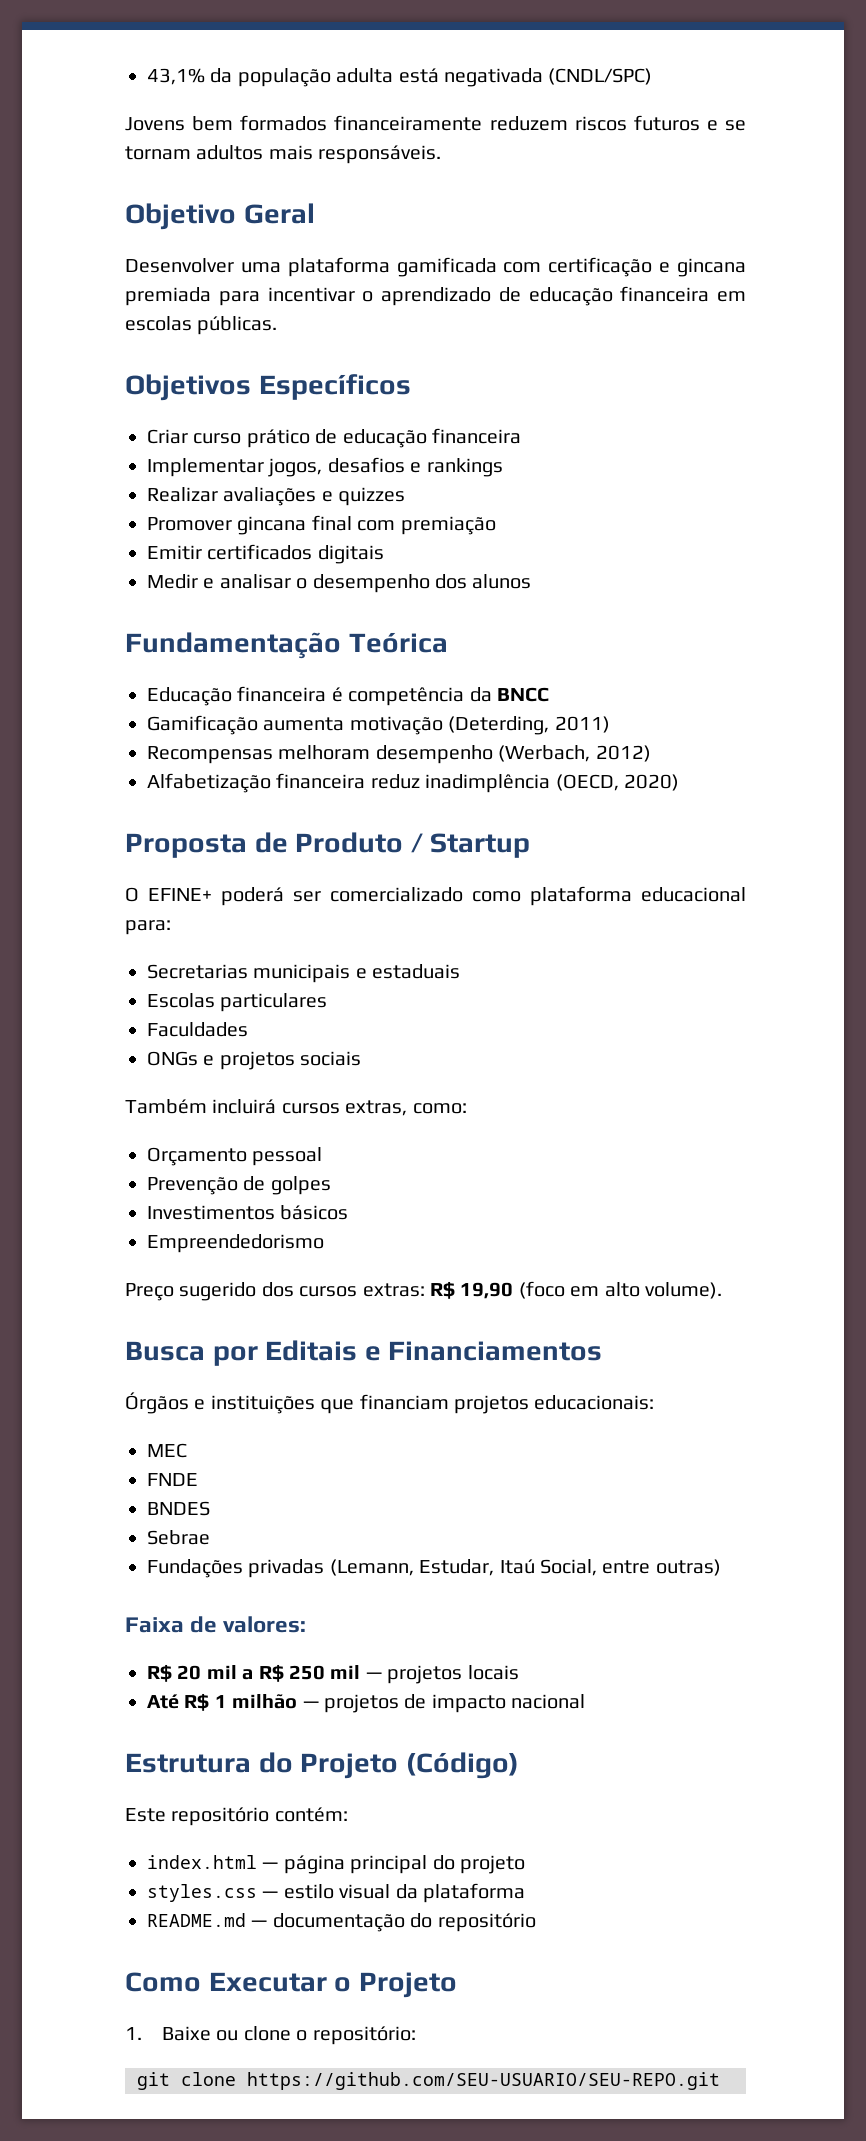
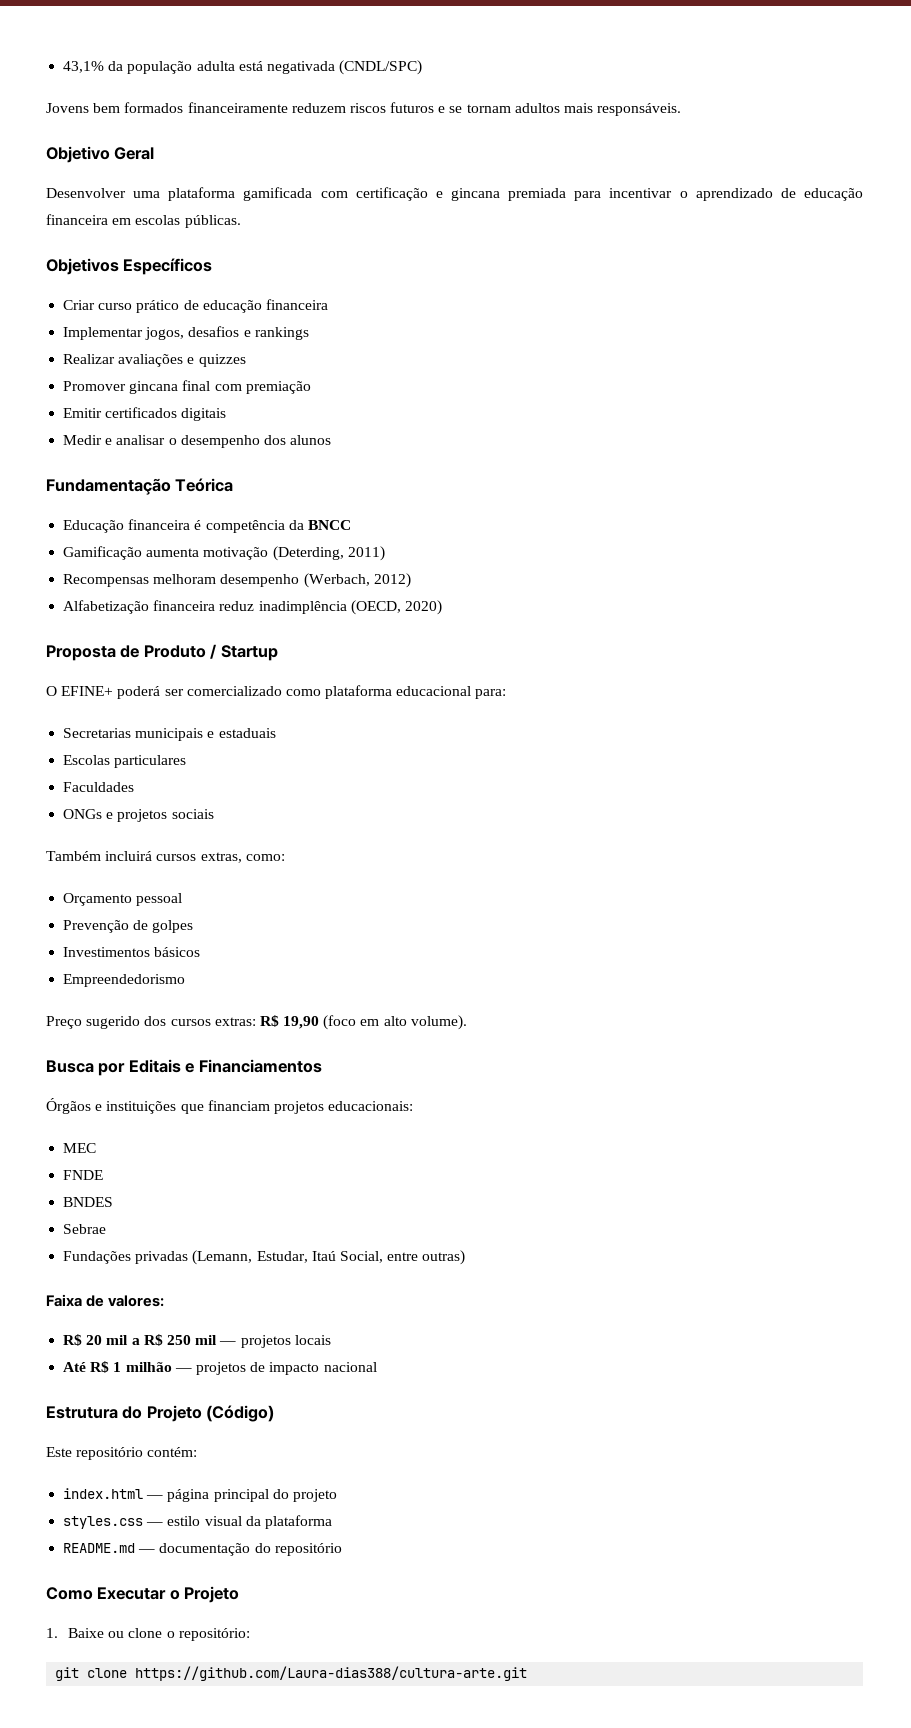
- git clone https://github.com/SEU-USUARIO/SEU-REPO.git
+ git clone https://github.com/Laura-dias388/cultura-arte.git

